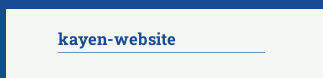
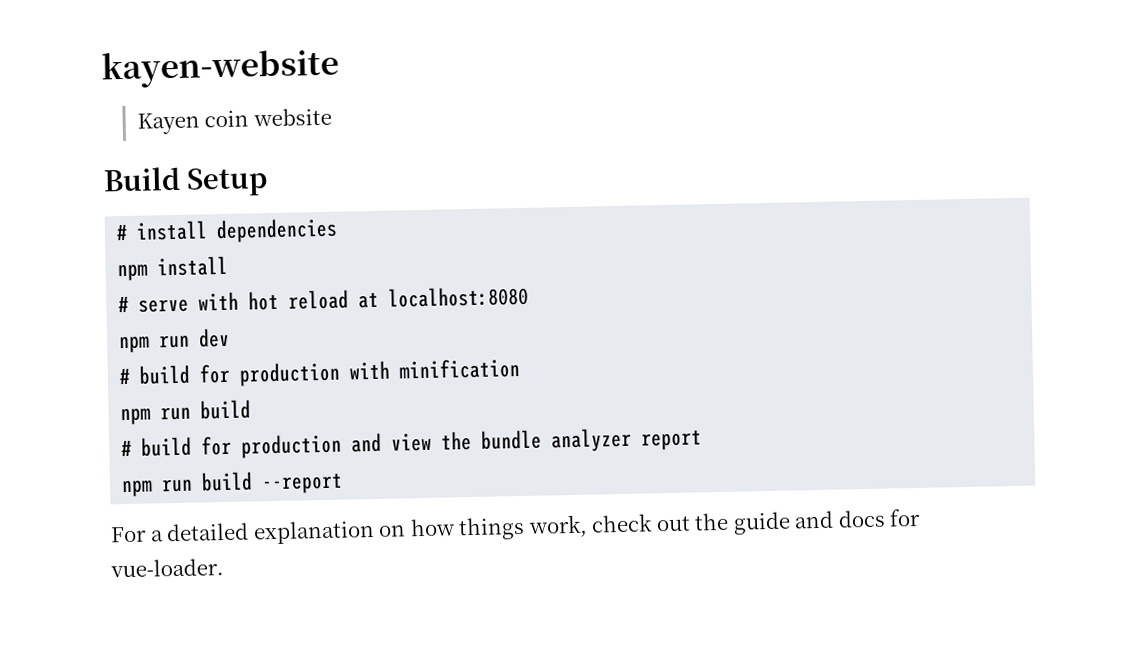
+ Kayen coin website
+ Build Setup
+ # install dependencies
+ npm install
+ # serve with hot reload at localhost:8080
+ npm run dev
+ # build for production with minification
+ npm run build
+ # build for production and view the bundle analyzer report
+ npm run build --report
+ For a detailed explanation on how things work, check out the guide and docs for vue-loader.

